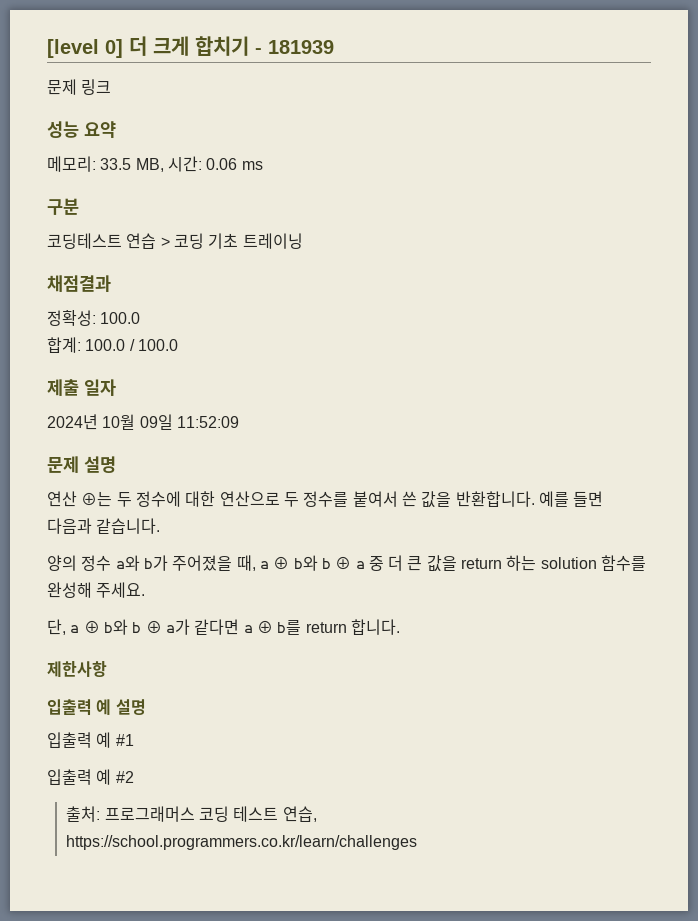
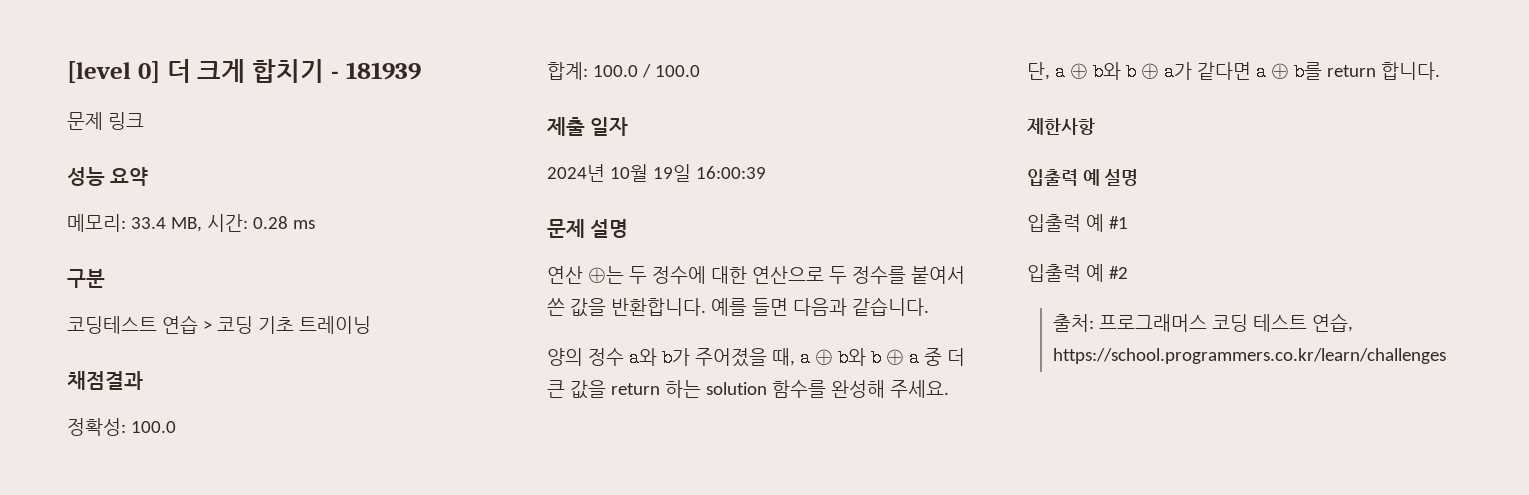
- 메모리: 33.5 MB, 시간: 0.06 ms
+ 메모리: 33.4 MB, 시간: 0.28 ms
- 2024년 10월 09일 11:52:09
+ 2024년 10월 19일 16:00:39

